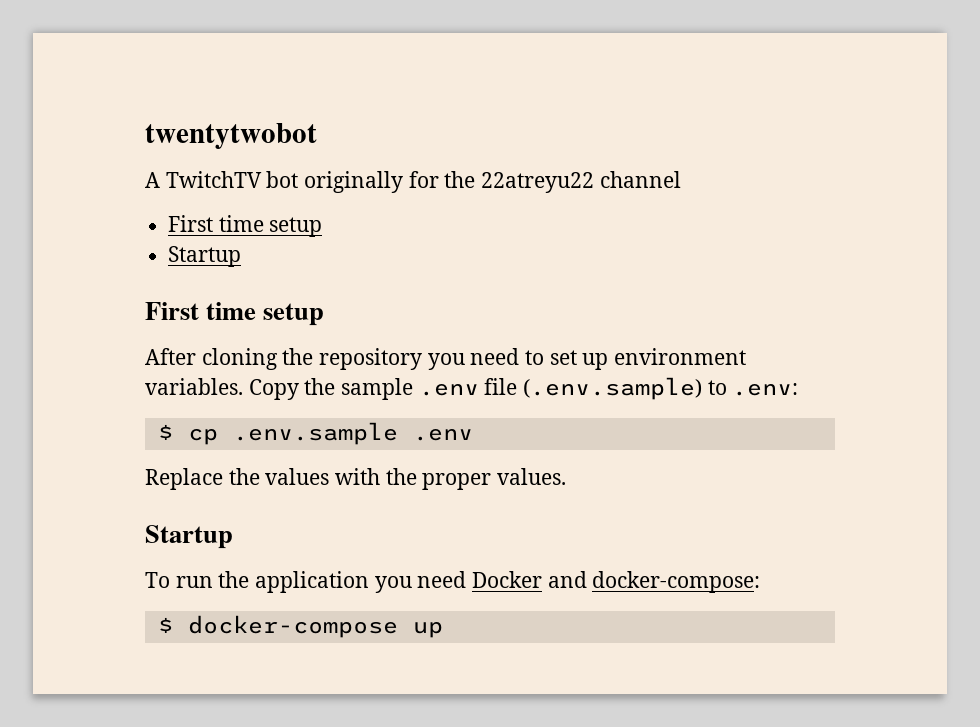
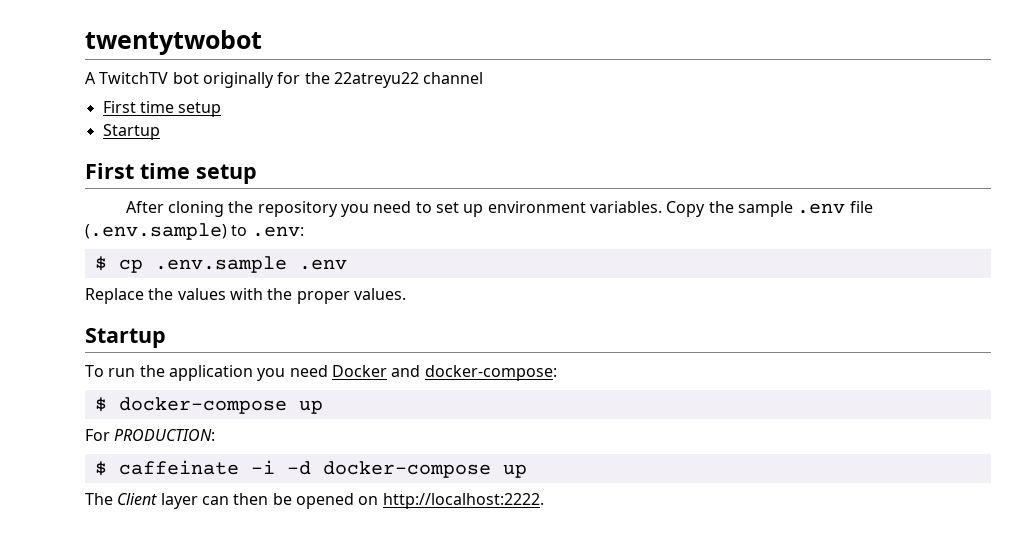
+ For PRODUCTION:
+ $ caffeinate -i -d docker-compose up
+ The Client layer can then be opened on http://localhost:2222.

